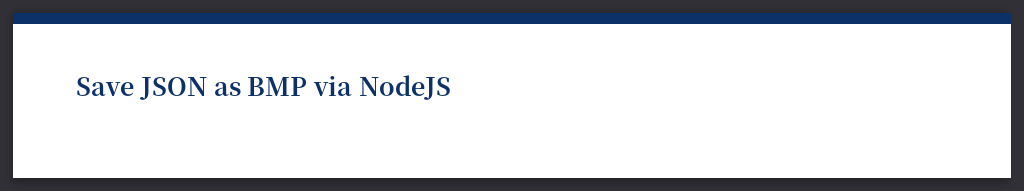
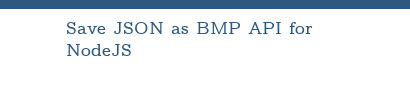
- Save JSON as BMP via NodeJS
+ Save JSON as BMP API for NodeJS

